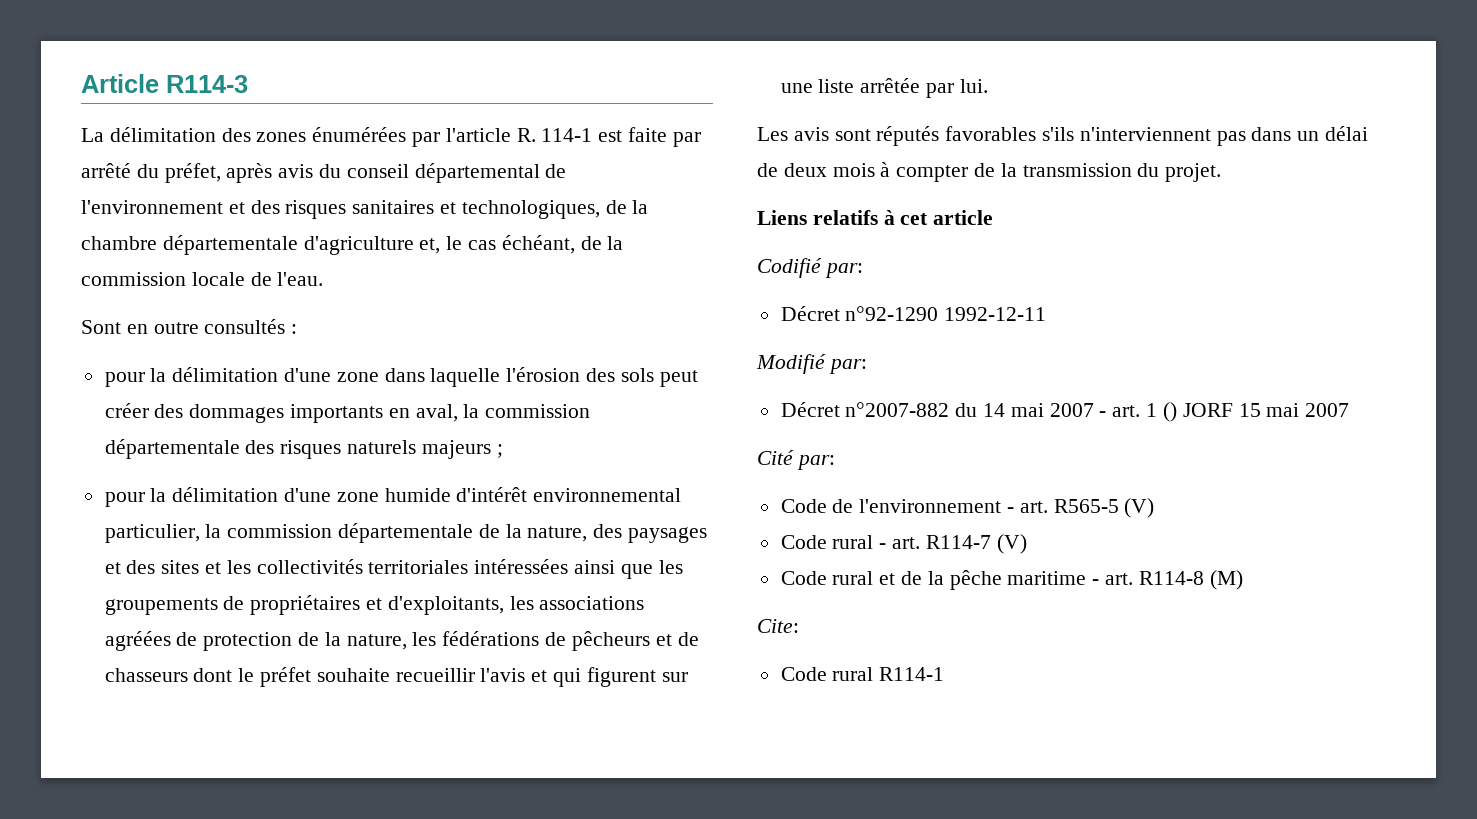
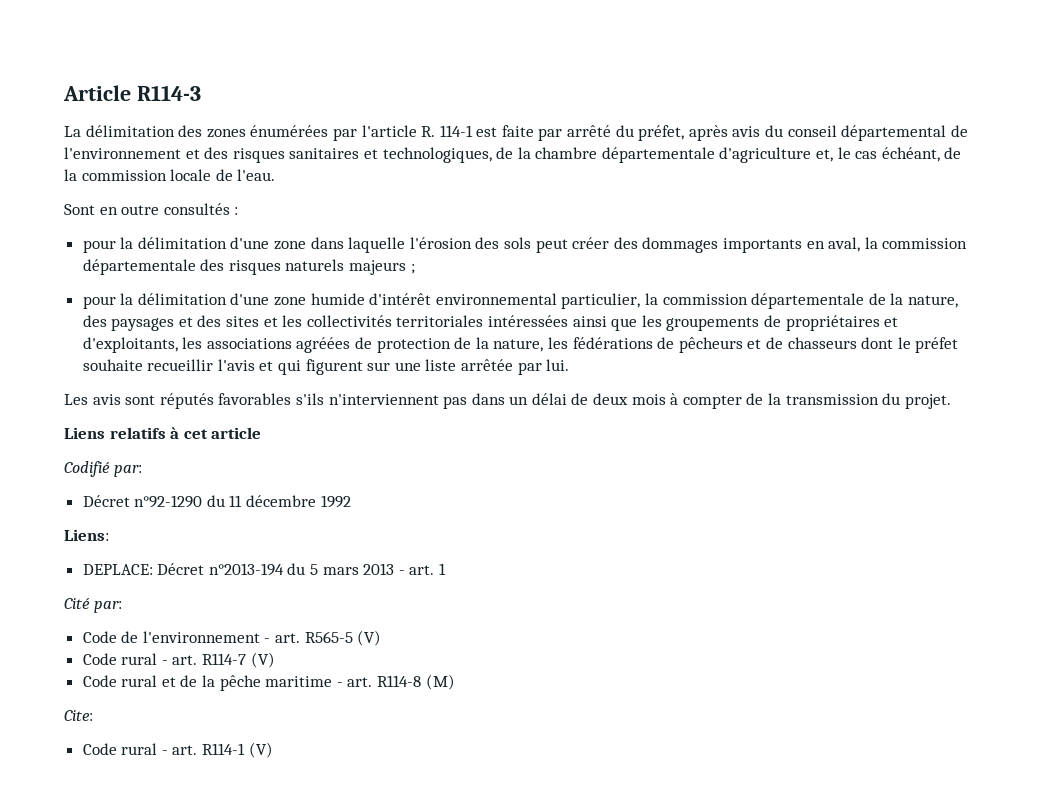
- Décret n°92-1290 1992-12-11
- Modifié par:
- Décret n°2007-882 du 14 mai 2007 - art. 1 () JORF 15 mai 2007
+ Décret n°92-1290 du 11 décembre 1992
+ Liens:
+ DEPLACE: Décret n°2013-194 du 5 mars 2013 - art. 1
- Code rural R114-1
+ Code rural - art. R114-1 (V)

